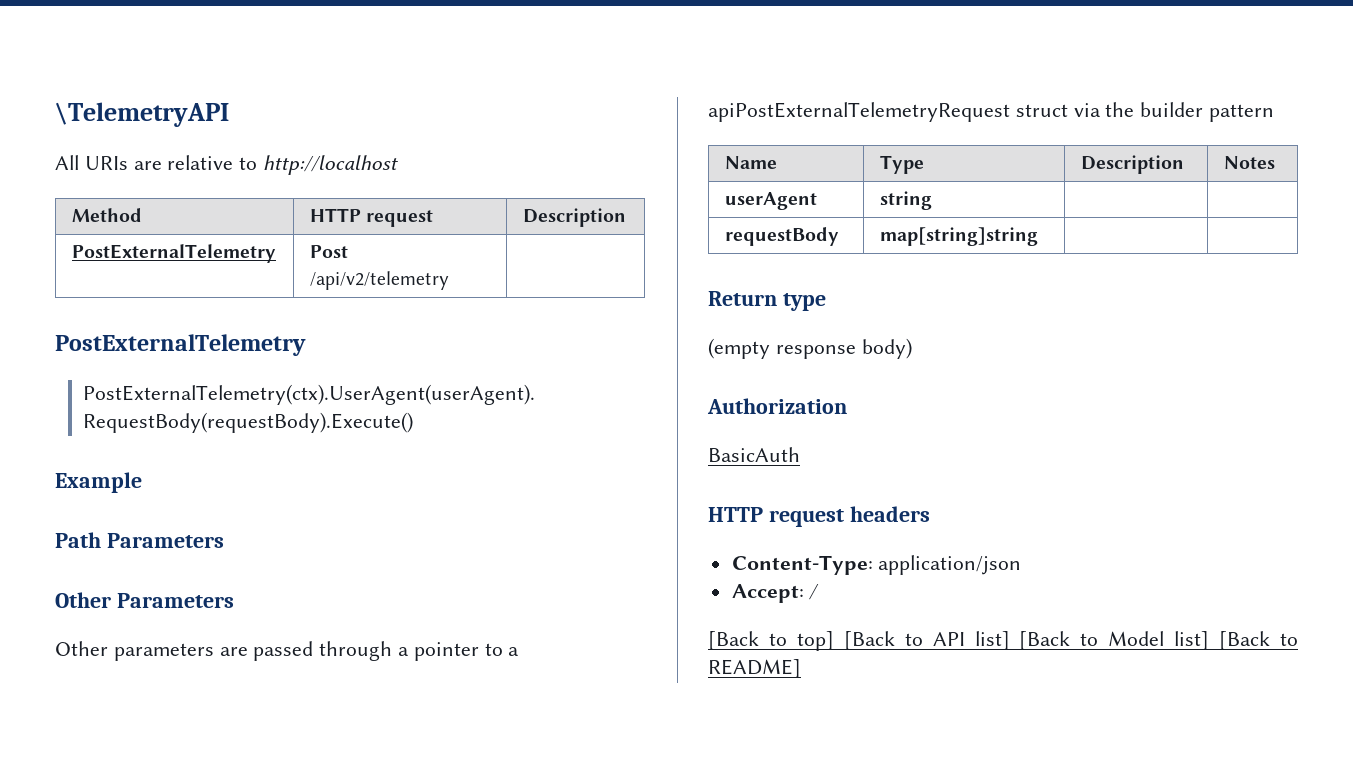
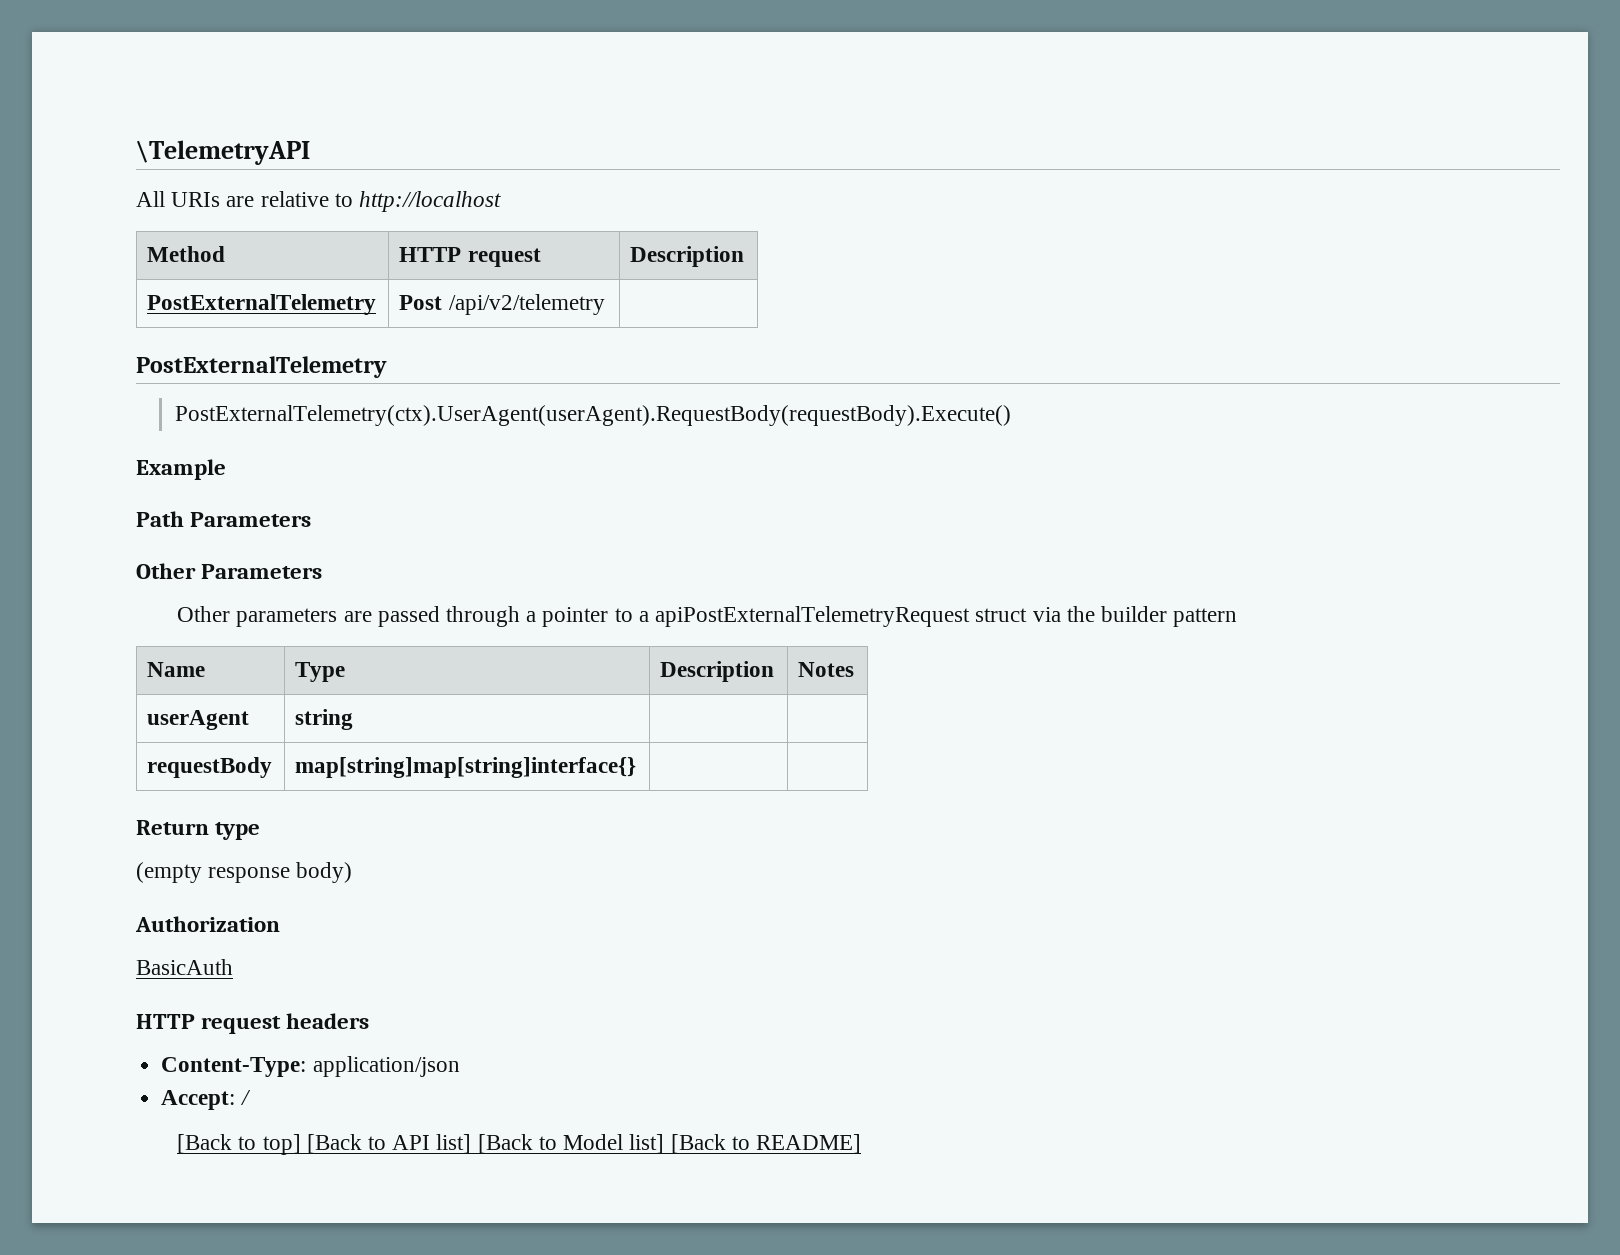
- requestBody | map[string]string | |
+ requestBody | map[string]map[string]interface{} | |

